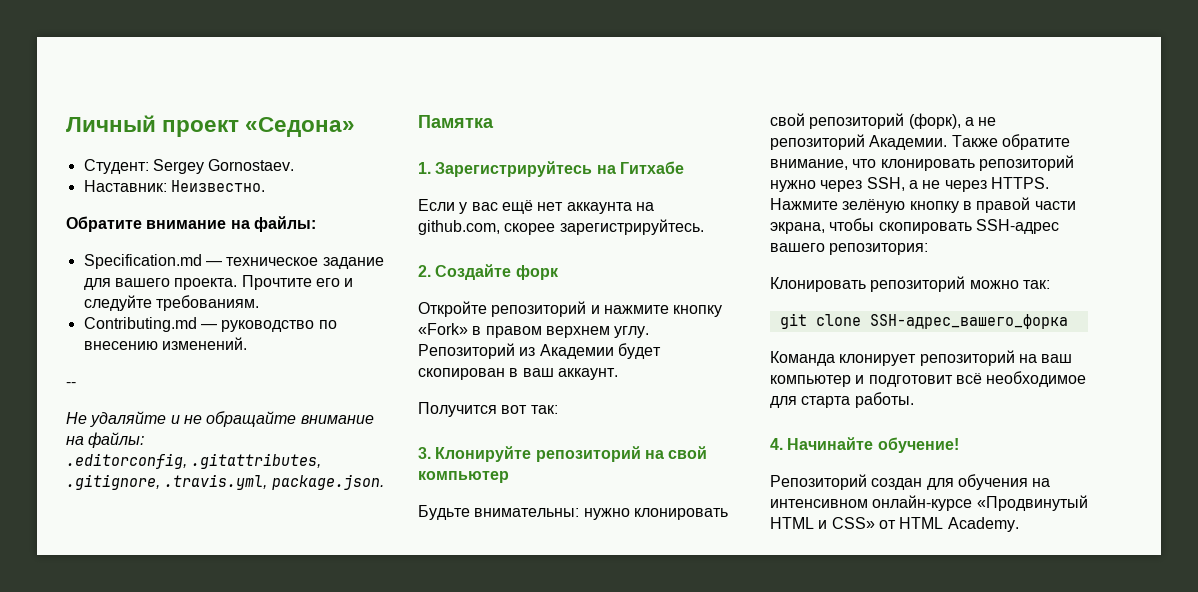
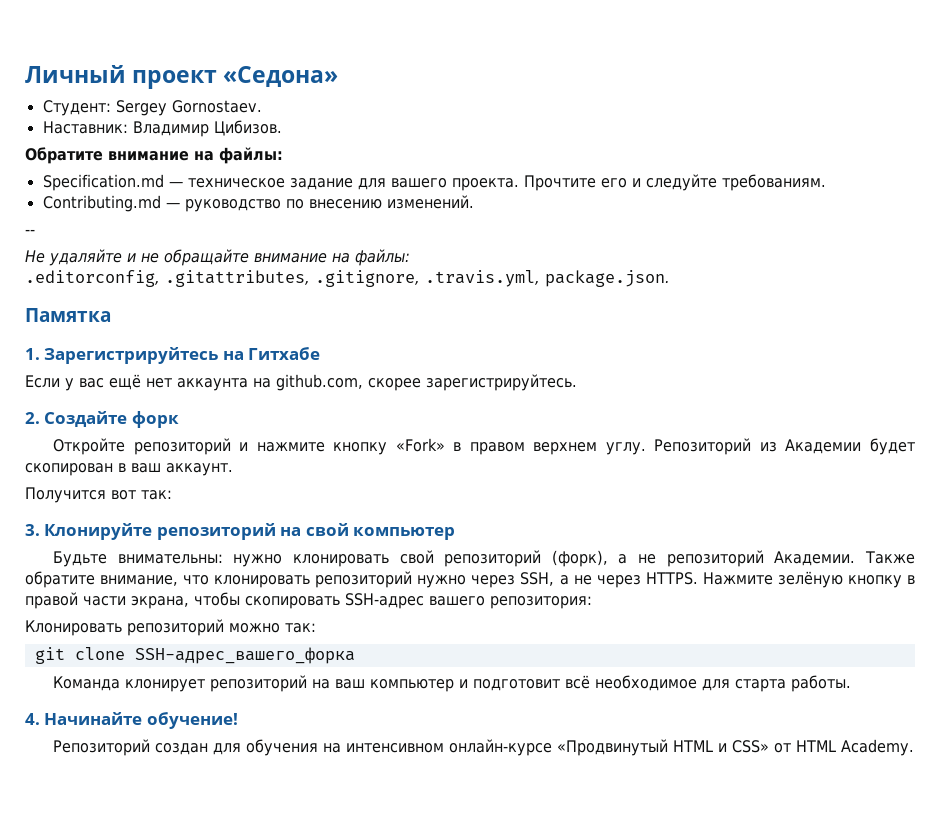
- Наставник: Неизвестно.
+ Наставник: Владимир Цибизов.

